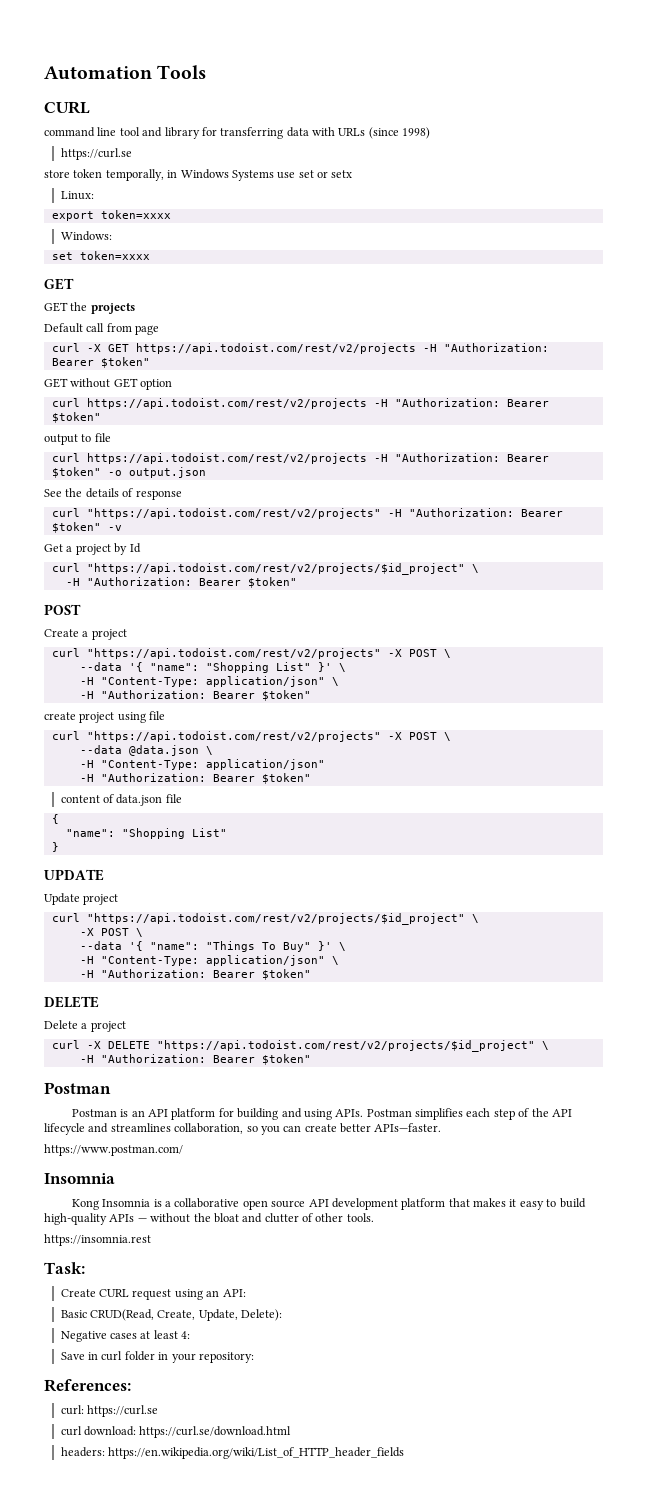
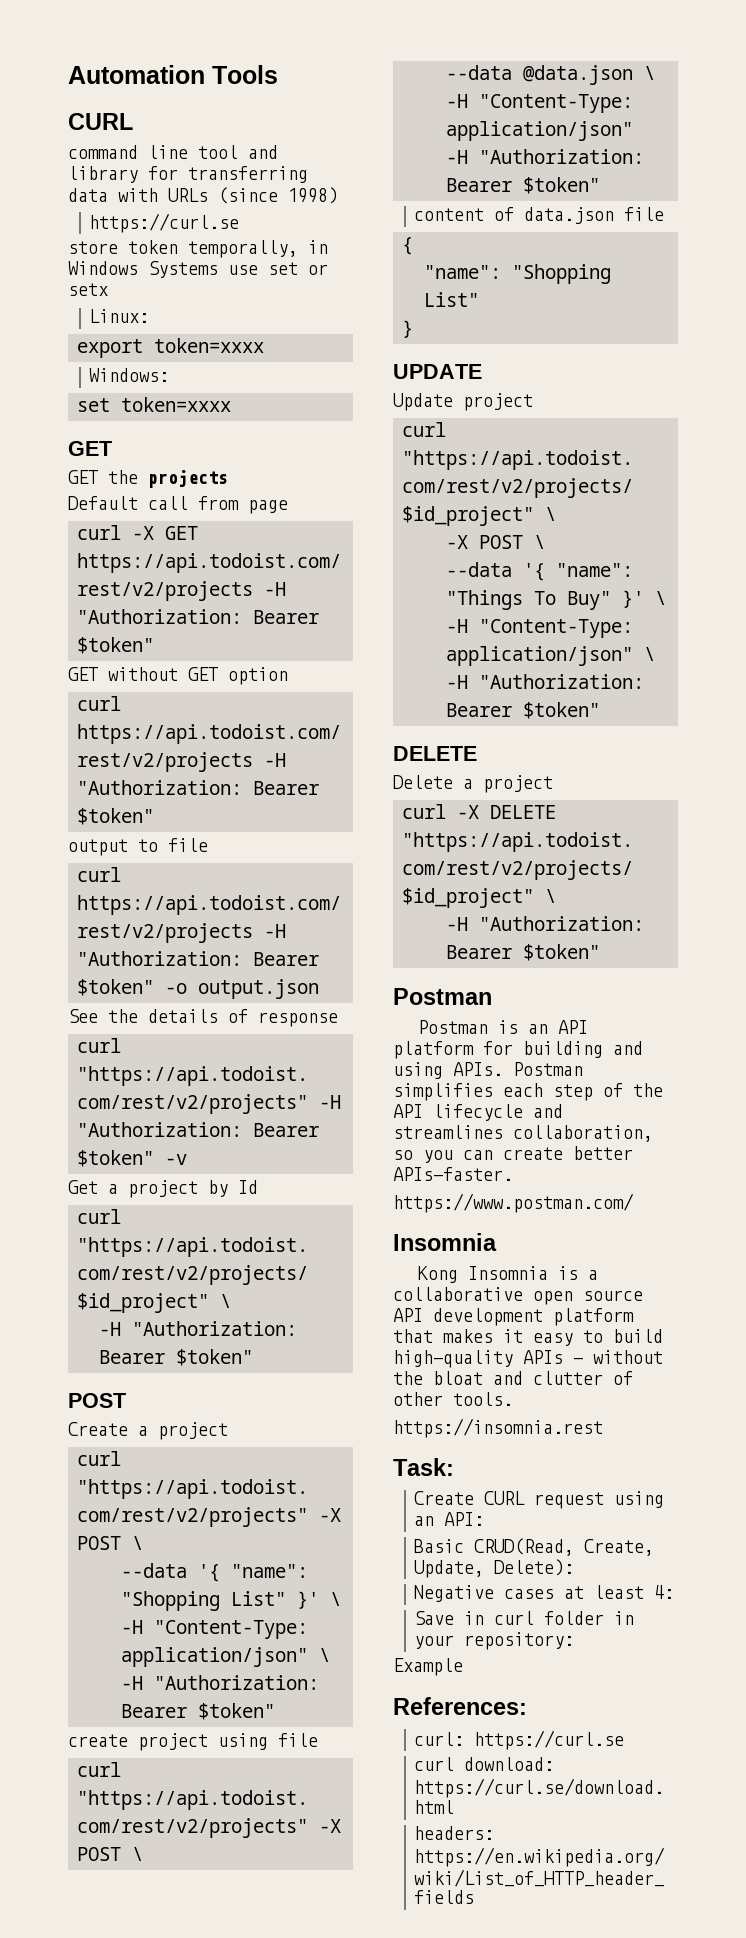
+ Example

